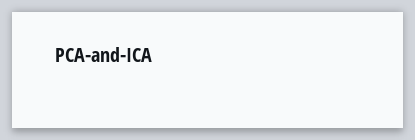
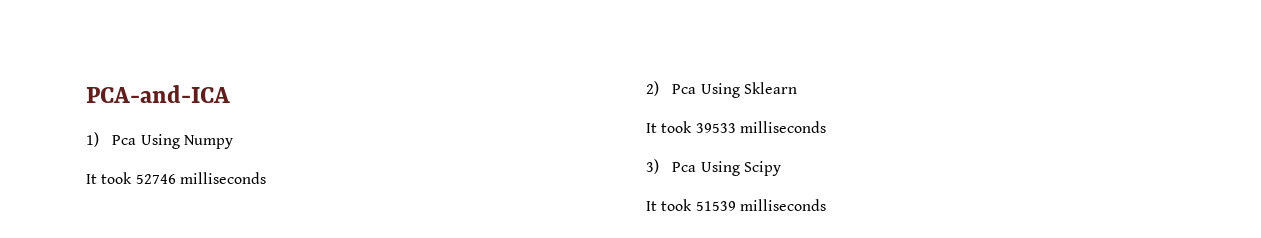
+ 1) Pca Using Numpy
+ It took 52746 milliseconds
+ 2) Pca Using Sklearn
+ It took 39533 milliseconds
+ 3) Pca Using Scipy
+ It took 51539 milliseconds

